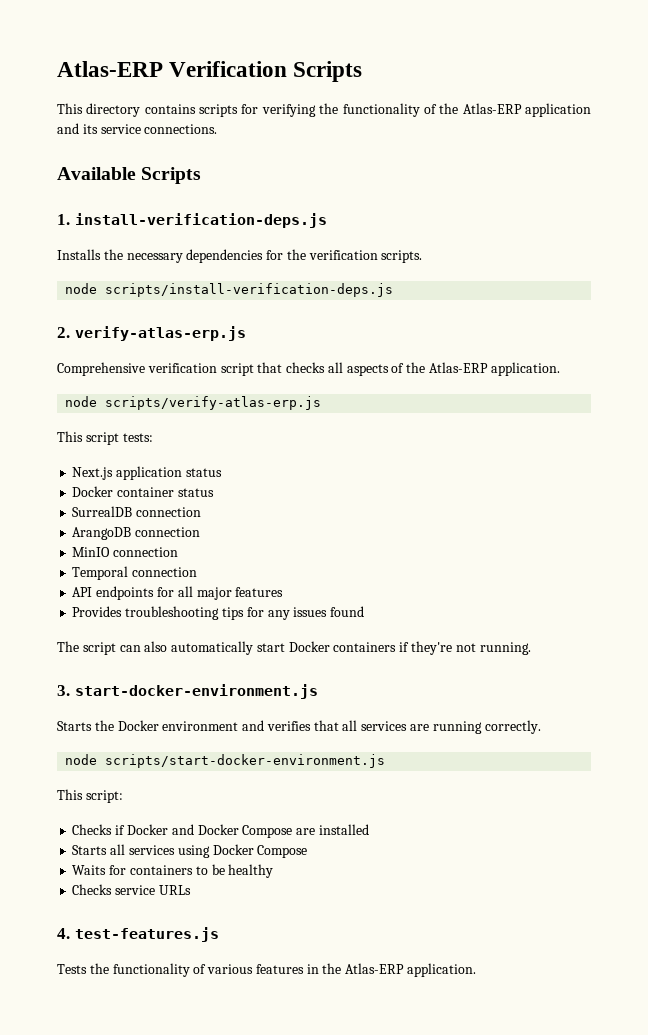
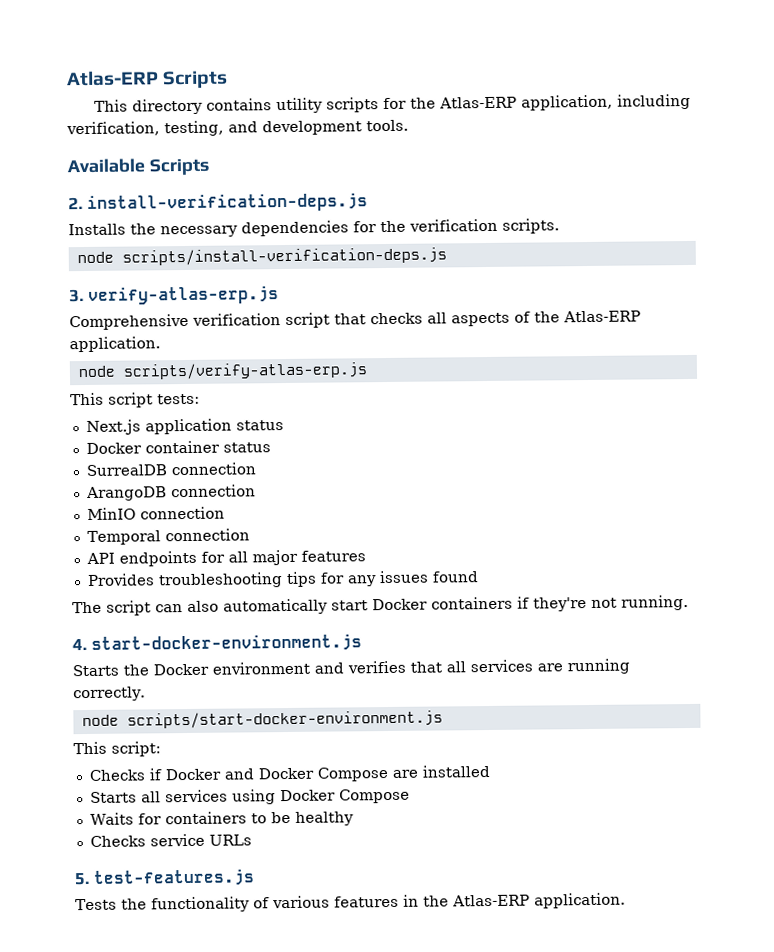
- Atlas-ERP Verification Scripts
+ Atlas-ERP Scripts
- This directory contains scripts for verifying the functionality of the Atlas-ERP application and its service connections.
+ This directory contains utility scripts for the Atlas-ERP application, including verification, testing, and development tools.
- 1. install-verification-deps.js
+ 2. install-verification-deps.js
- 2. verify-atlas-erp.js
+ 3. verify-atlas-erp.js
- 3. start-docker-environment.js
+ 4. start-docker-environment.js
- 4. test-features.js
+ 5. test-features.js

